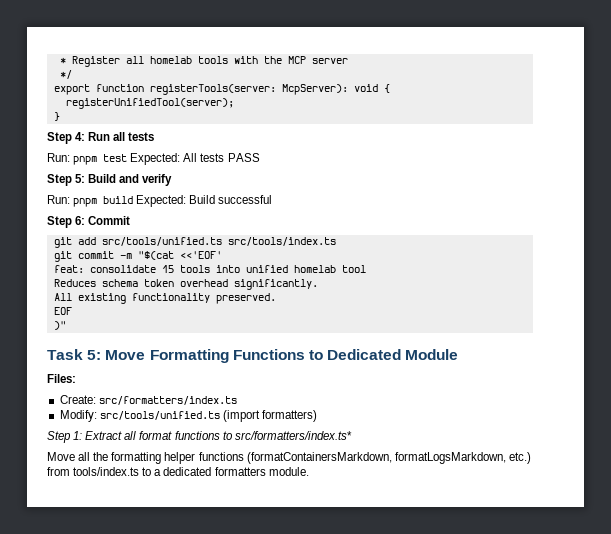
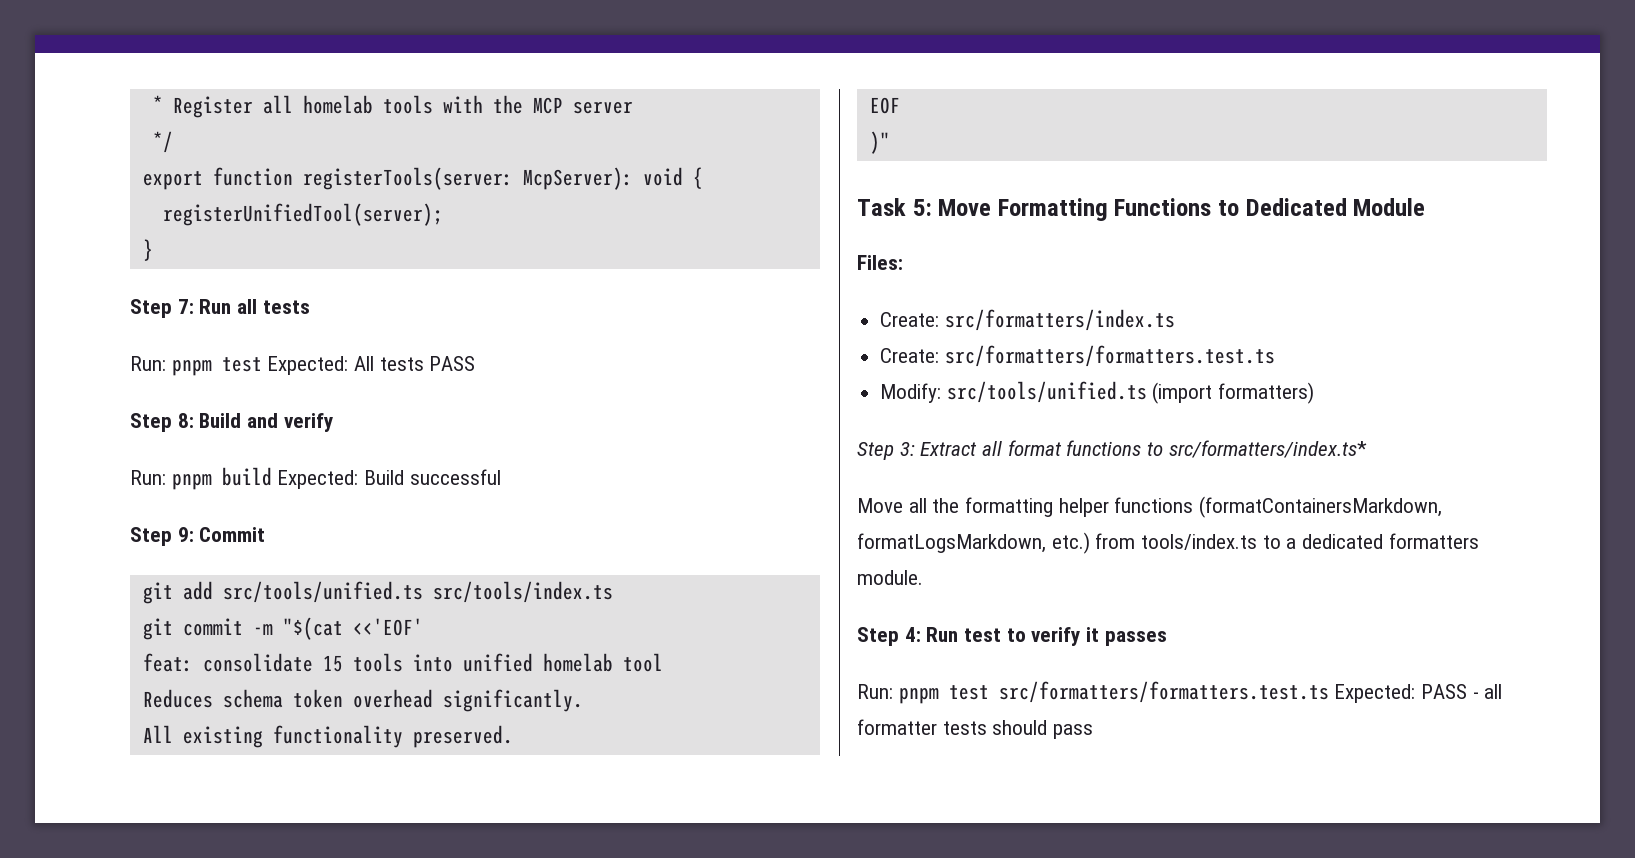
- Step 4: Run all tests
+ Step 7: Run all tests
- Step 5: Build and verify
+ Step 8: Build and verify
- Step 6: Commit
+ Step 9: Commit
+ Create: src/formatters/formatters.test.ts
- Step 1: Extract all format functions to src/formatters/index.ts*
+ Step 3: Extract all format functions to src/formatters/index.ts*
+ Step 4: Run test to verify it passes
+ Run: pnpm test src/formatters/formatters.test.ts Expected: PASS - all formatter tests should pass

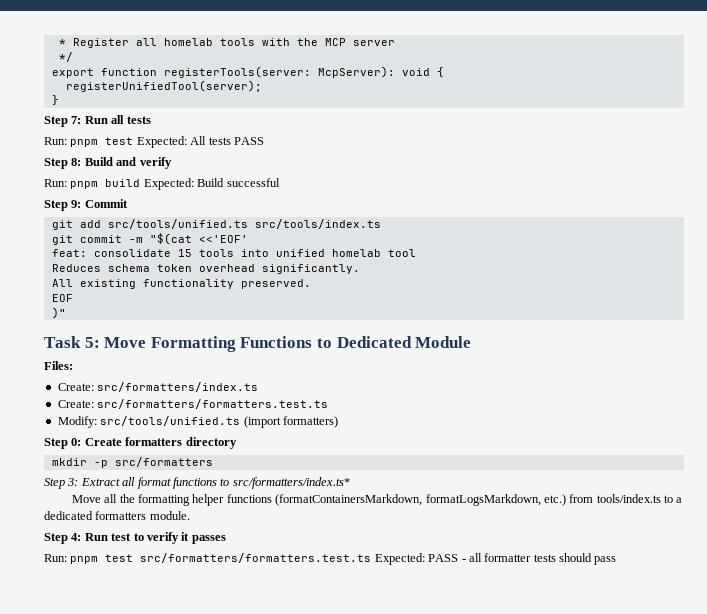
+ Step 0: Create formatters directory
+ mkdir -p src/formatters

